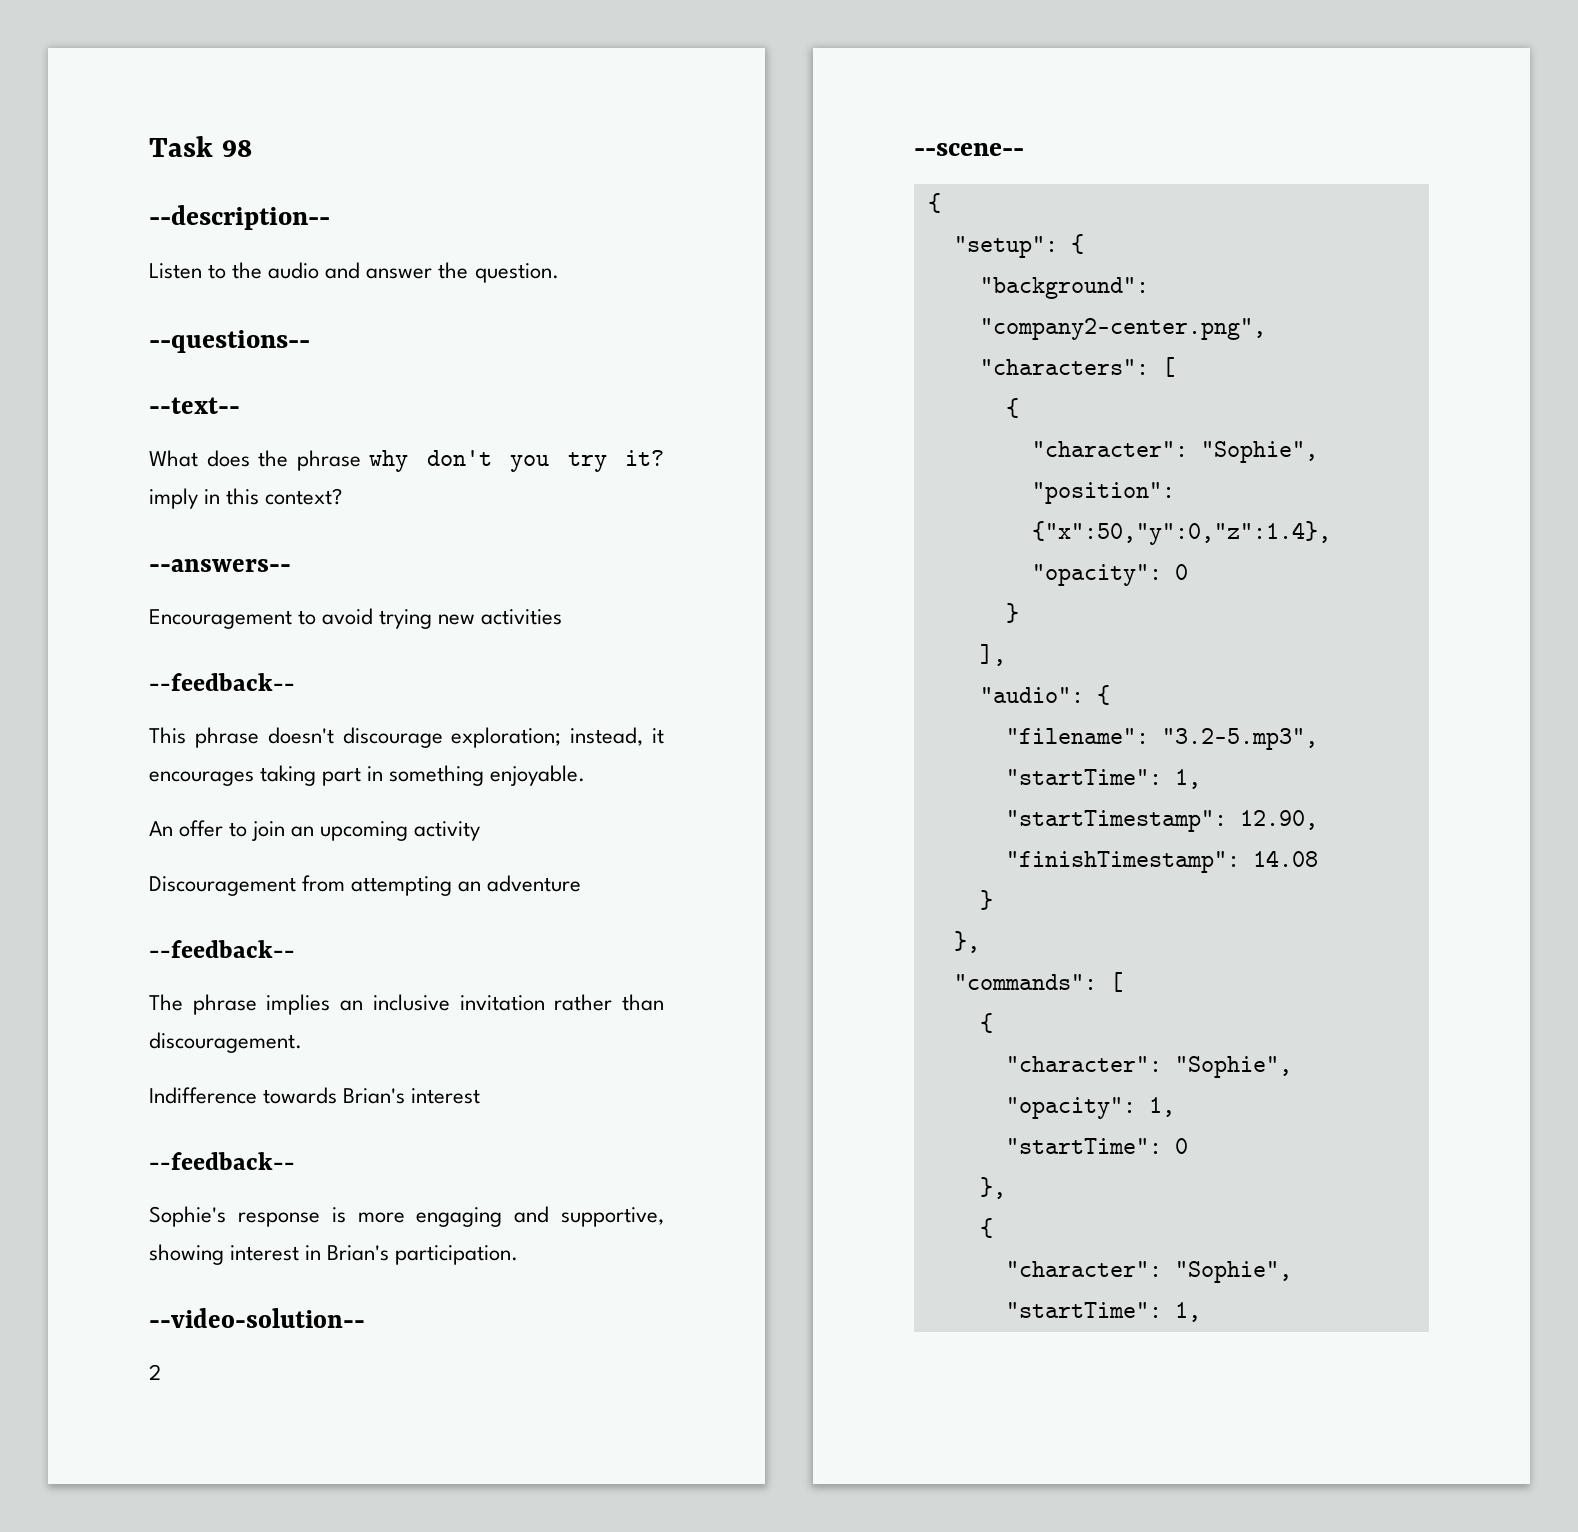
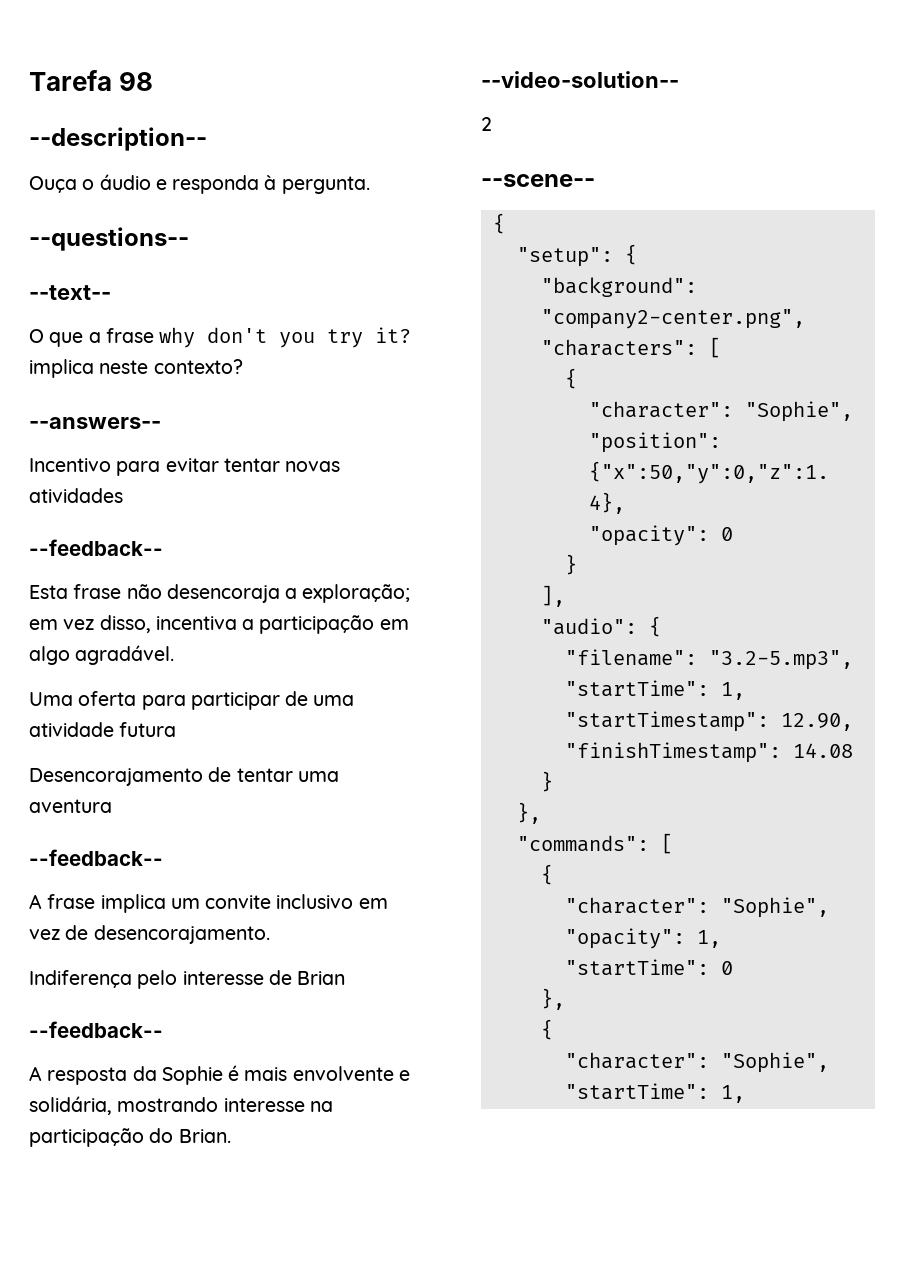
- Task 98
+ Tarefa 98
- Listen to the audio and answer the question.
+ Ouça o áudio e responda à pergunta.
  --questions--
  --text--
- What does the phrase why don't you try it? imply in this context?
+ O que a frase why don't you try it? implica neste contexto?
  --answers--
- Encouragement to avoid trying new activities
+ Incentivo para evitar tentar novas atividades
  --feedback--
- This phrase doesn't discourage exploration; instead, it encourages taking part in something enjoyable.
- An offer to join an upcoming activity
- Discouragement from attempting an adventure
+ Esta frase não desencoraja a exploração; em vez disso, incentiva a participação em algo agradável.
+ Uma oferta para participar de uma atividade futura
+ Desencorajamento de tentar uma aventura
  --feedback--
- The phrase implies an inclusive invitation rather than discouragement.
- Indifference towards Brian's interest
+ A frase implica um convite inclusivo em vez de desencorajamento.
+ Indiferença pelo interesse de Brian
  --feedback--
- Sophie's response is more engaging and supportive, showing interest in Brian's participation.
+ A resposta da Sophie é mais envolvente e solidária, mostrando interesse na participação do Brian.

